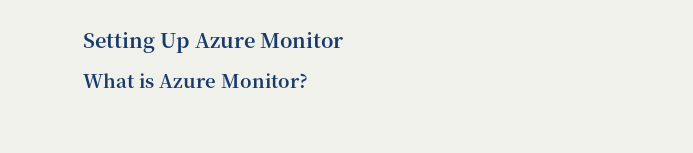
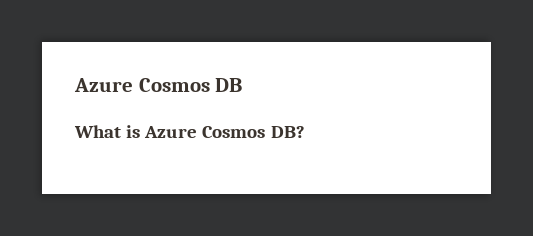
- Setting Up Azure Monitor
+ Azure Cosmos DB
- What is Azure Monitor?
+ What is Azure Cosmos DB?

